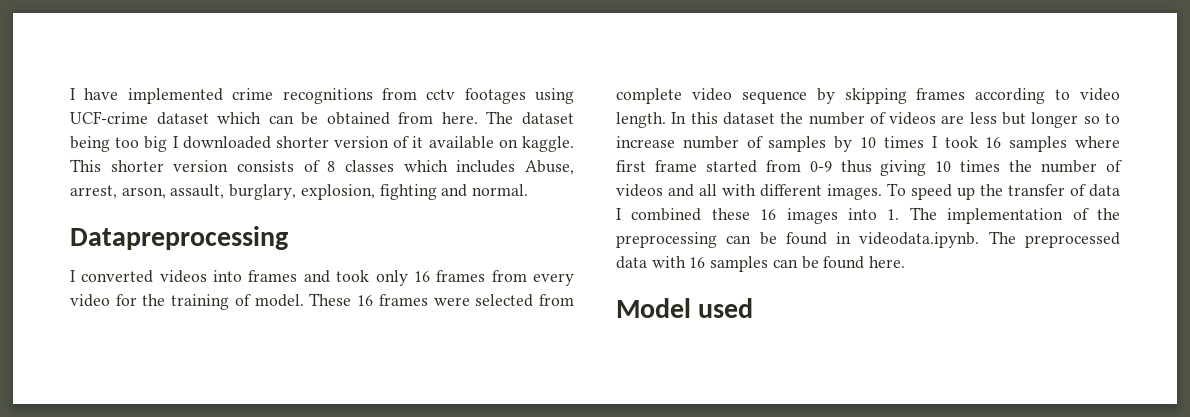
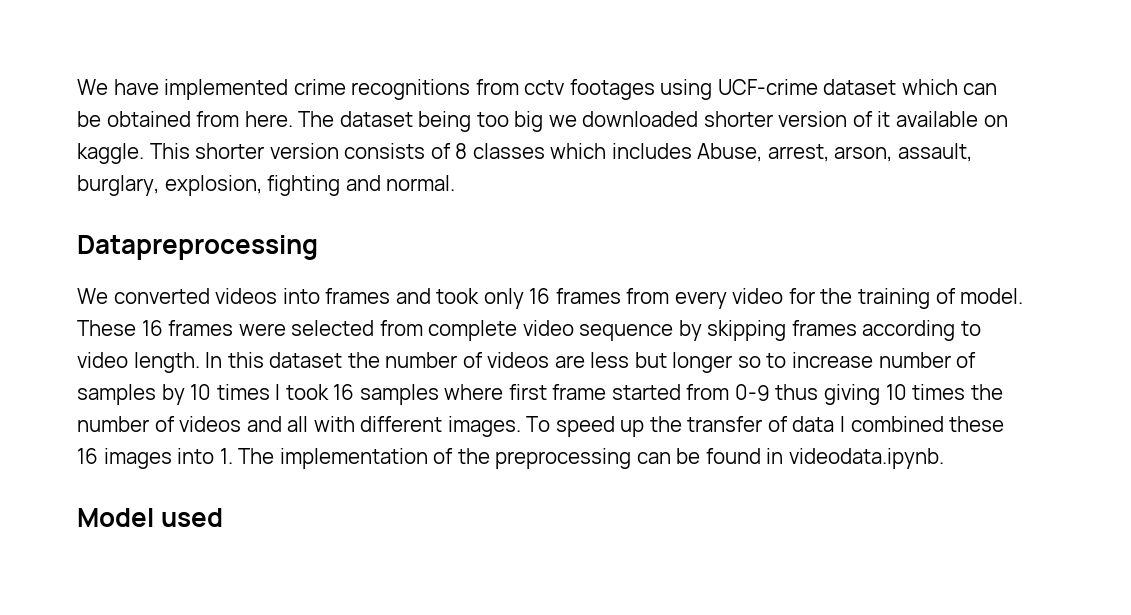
- I have implemented crime recognitions from cctv footages using UCF-crime dataset which can be obtained from here.
+ We have implemented crime recognitions from cctv footages using UCF-crime dataset which can be obtained from here.
- The dataset being too big I downloaded shorter version of it available on kaggle.
+ The dataset being too big we downloaded shorter version of it available on kaggle.
- I converted videos into frames and took only 16 frames from every video for the training of model.
+ We converted videos into frames and took only 16 frames from every video for the training of model.
- To speed up the transfer of data I combined these 16 images into 1. The implementation of the preprocessing can be found in videodata.ipynb. The preprocessed data with 16 samples can be found here.
+ To speed up the transfer of data I combined these 16 images into 1. The implementation of the preprocessing can be found in videodata.ipynb.

